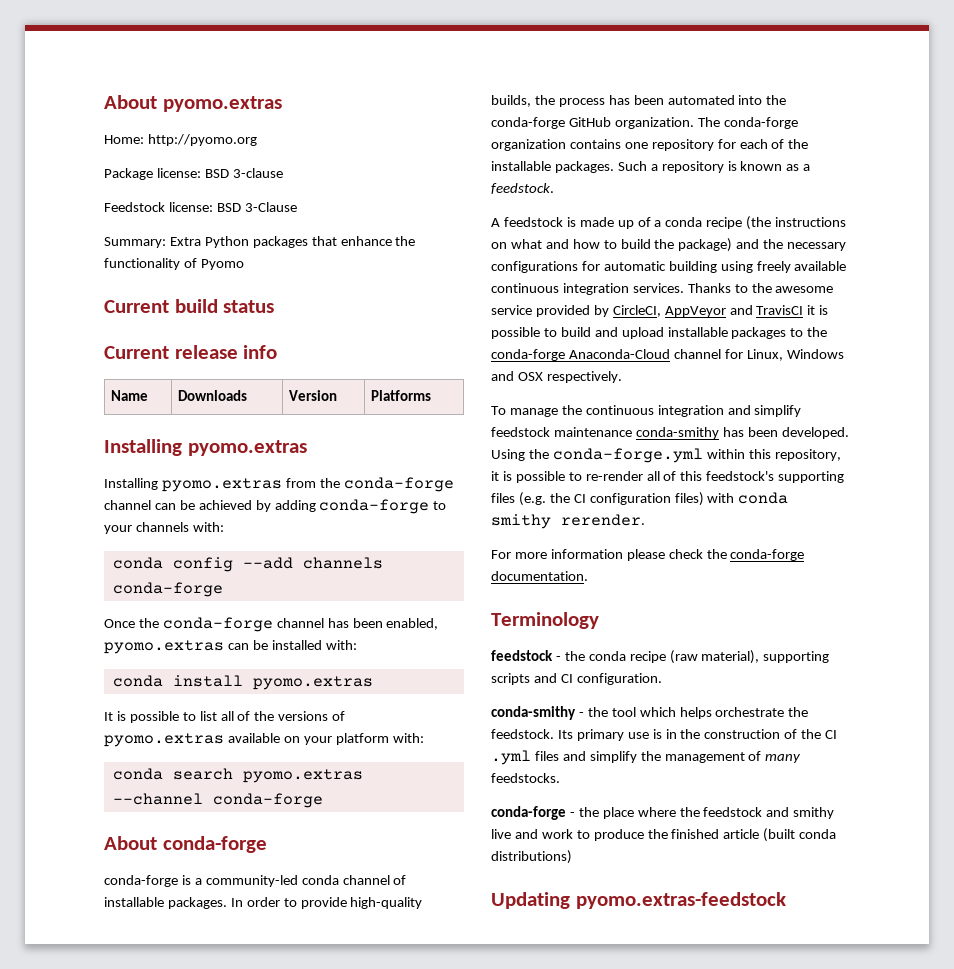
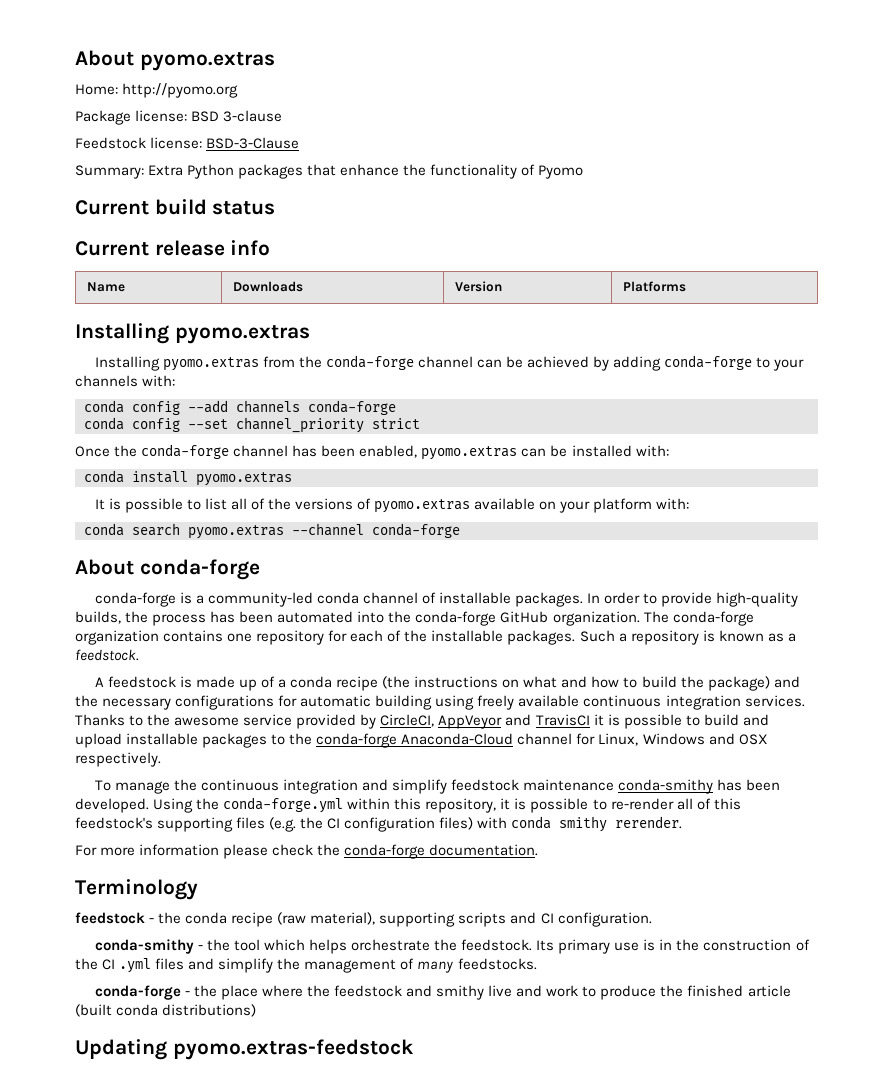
- Feedstock license: BSD 3-Clause
+ Feedstock license: BSD-3-Clause
+ conda config --set channel_priority strict

